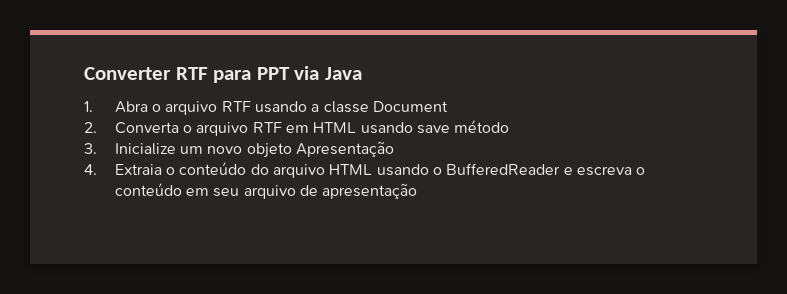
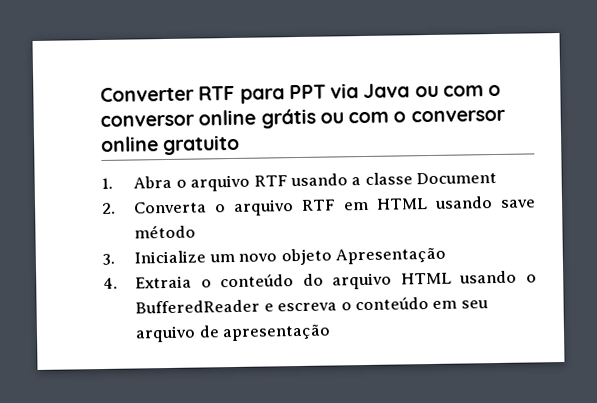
- Converter RTF para PPT via Java
+ Converter RTF para PPT via Java ou com o conversor online grátis ou com o conversor online gratuito

